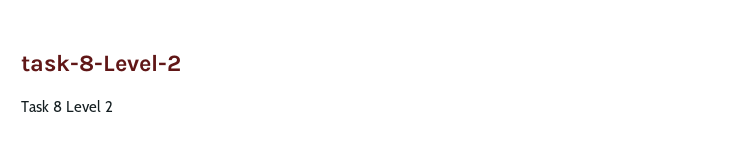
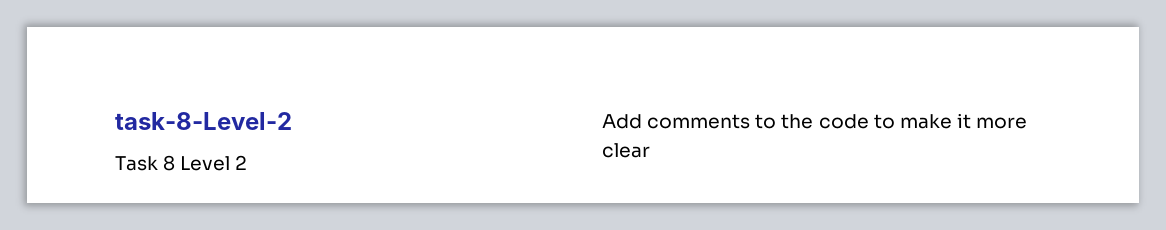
+ Add comments to the code to make it more clear

